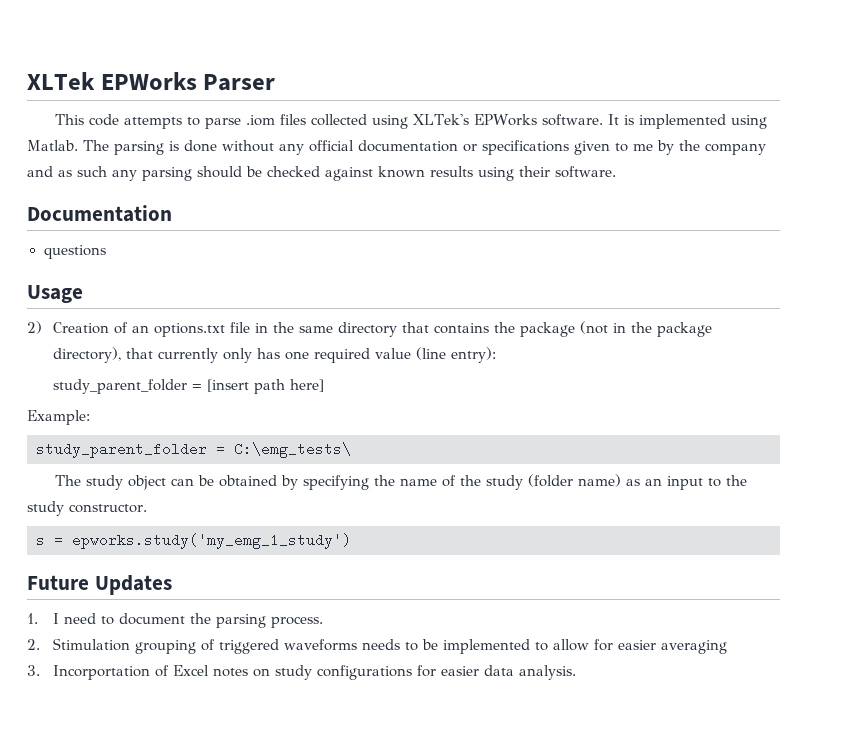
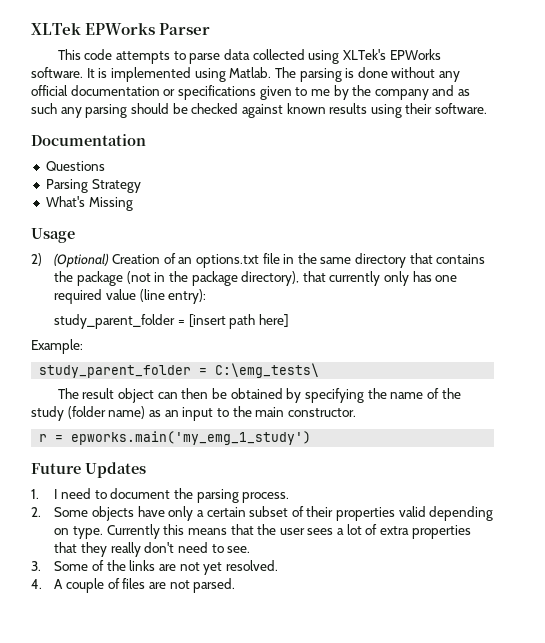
- This code attempts to parse .iom files collected using XLTek's EPWorks software.
+ This code attempts to parse data collected using XLTek's EPWorks software.
- questions
+ Questions
+ Parsing Strategy
+ What's Missing
- 2) Creation of an options.txt file in the same directory that contains the package (not in the package directory), that currently only has one required value (line entry):
+ 2) (Optional) Creation of an options.txt file in the same directory that contains the package (not in the package directory), that currently only has one required value (line entry):
- The study object can be obtained by specifying the name of the study (folder name) as an input to the study constructor.
+ The result object can then be obtained by specifying the name of the study (folder name) as an input to the main constructor.
- s = epworks.study('my_emg_1_study')
+ r = epworks.main('my_emg_1_study')
- 2. Stimulation grouping of triggered waveforms needs to be implemented to allow for easier averaging
- 3. Incorportation of Excel notes on study configurations for easier data analysis.
+ 2. Some objects have only a certain subset of their properties valid depending on type. Currently this means that the user sees a lot of extra properties that they really don't need to see.
+ 3. Some of the links are not yet resolved.
+ 4. A couple of files are not parsed.

